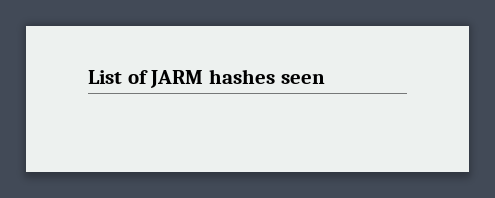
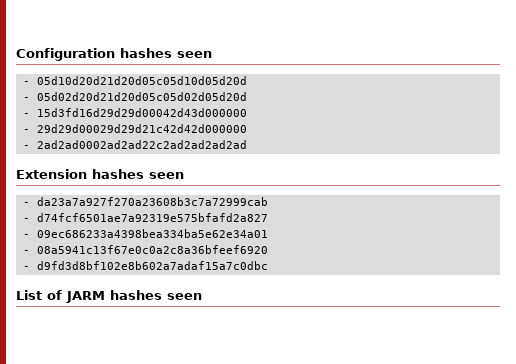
+ Configuration hashes seen
+ - 05d10d20d21d20d05c05d10d05d20d
+ - 05d02d20d21d20d05c05d02d05d20d
+ - 15d3fd16d29d29d00042d43d000000
+ - 29d29d00029d29d21c42d42d000000
+ - 2ad2ad0002ad2ad22c2ad2ad2ad2ad
+ Extension hashes seen
+ - da23a7a927f270a23608b3c7a72999cab
+ - d74fcf6501ae7a92319e575bfafd2a827
+ - 09ec686233a4398bea334ba5e62e34a01
+ - 08a5941c13f67e0c0a2c8a36bfeef6920
+ - d9fd3d8bf102e8b602a7adaf15a7c0dbc

